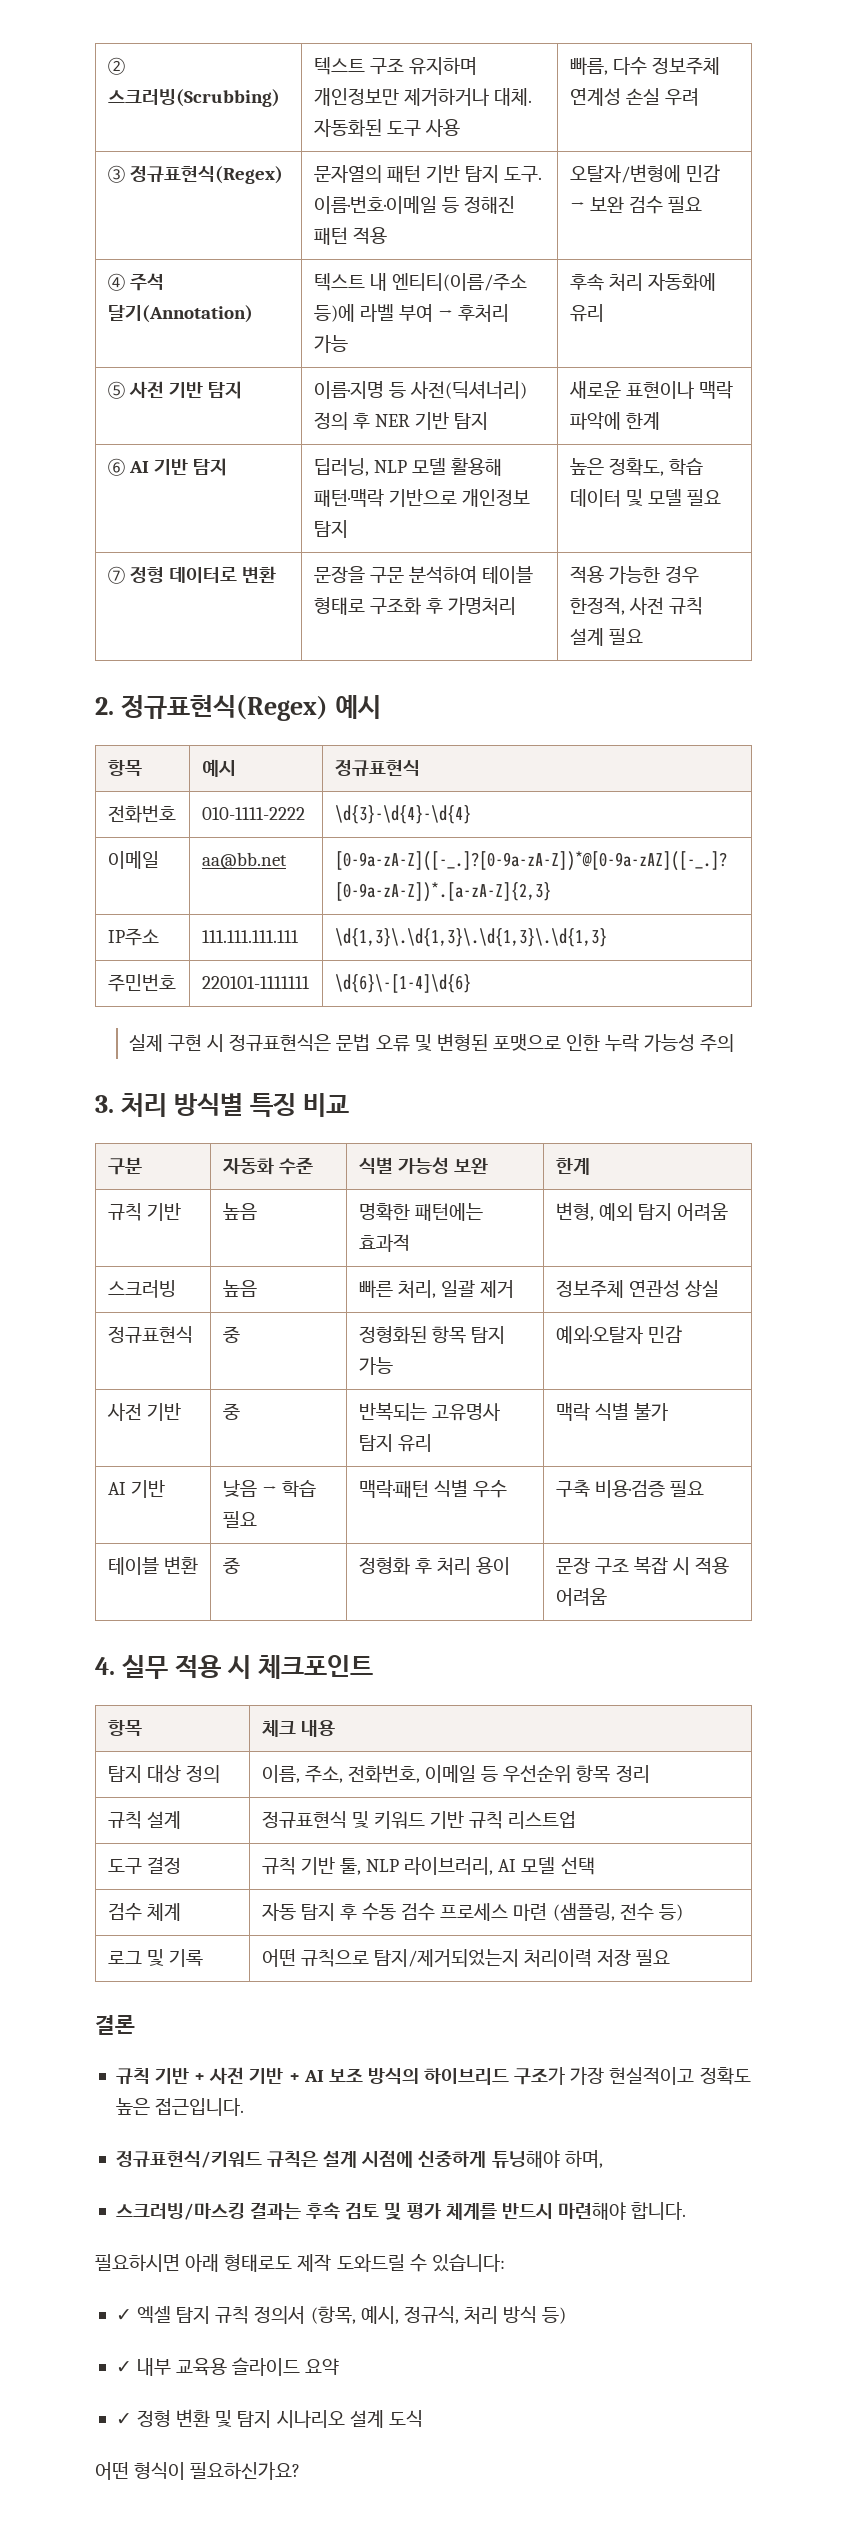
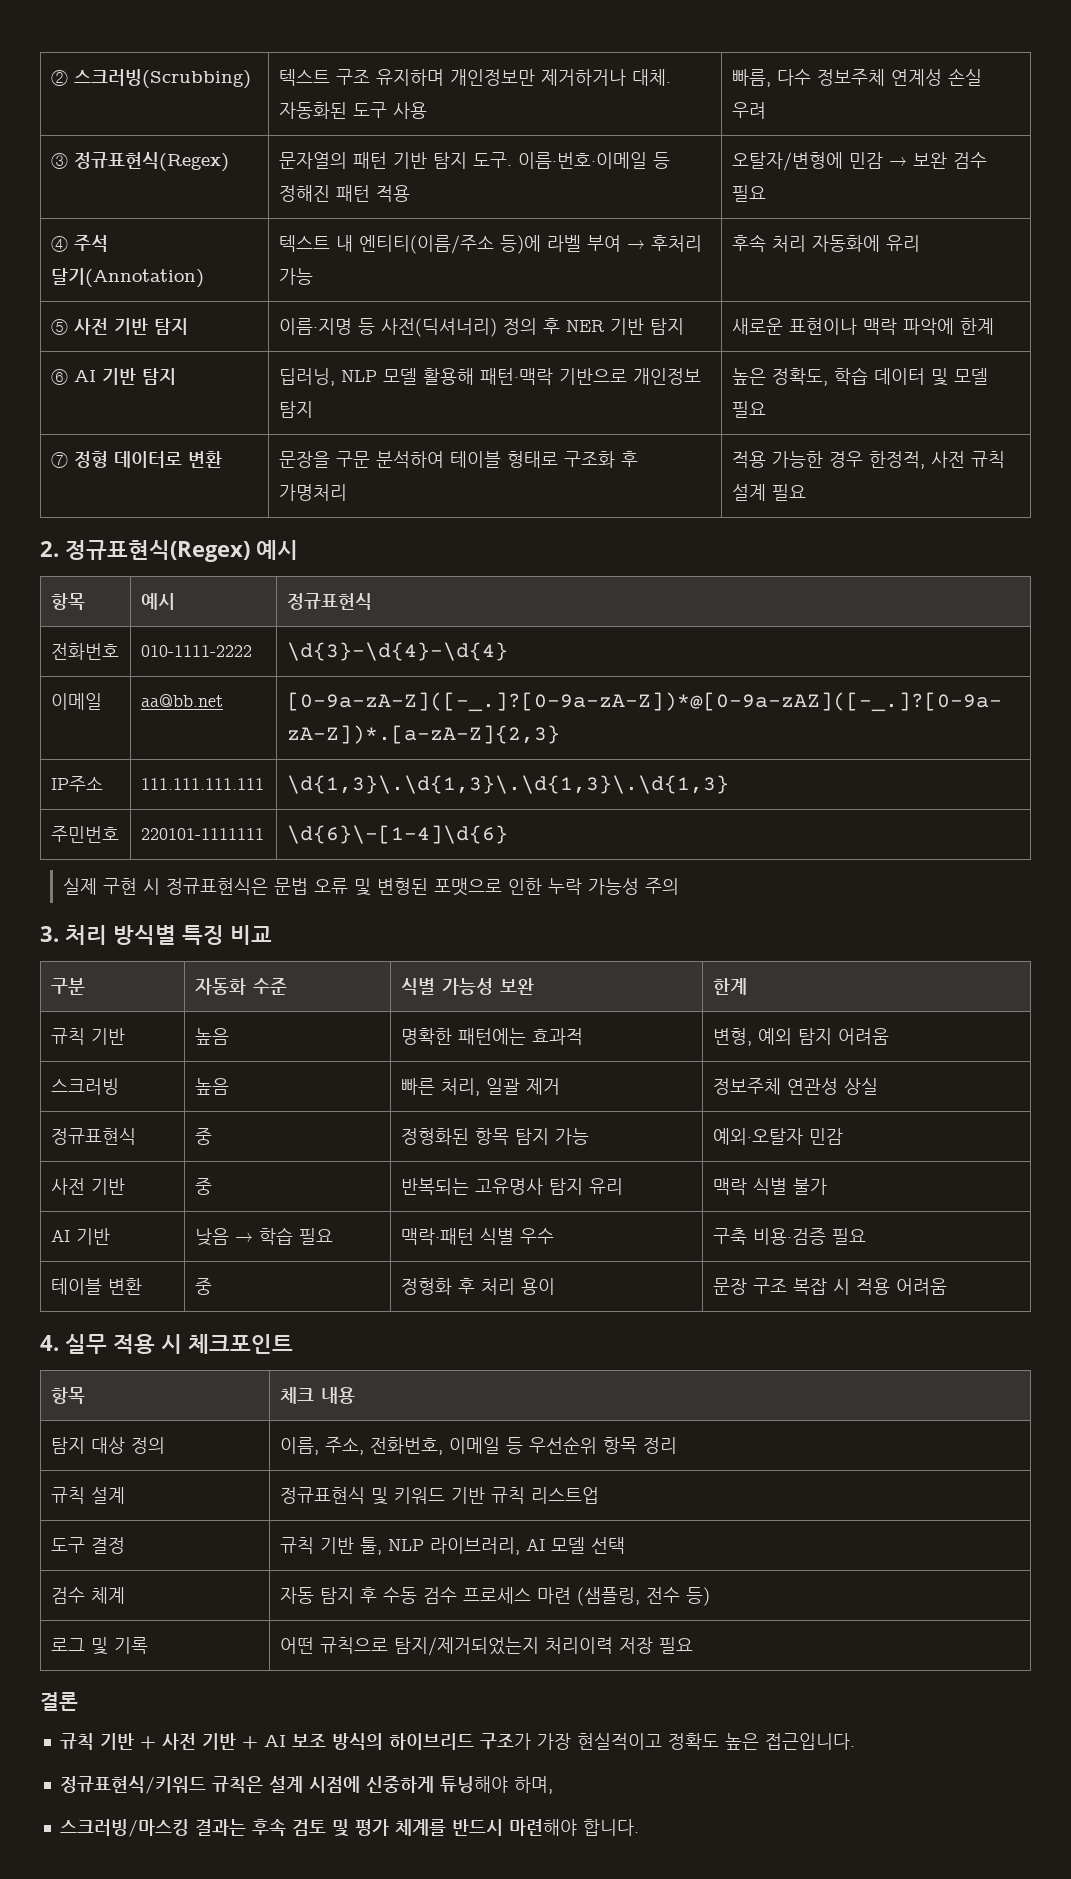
- 필요하시면 아래 형태로도 제작 도와드릴 수 있습니다:
- ✓ 엑셀 탐지 규칙 정의서 (항목, 예시, 정규식, 처리 방식 등)
- ✓ 내부 교육용 슬라이드 요약
- ✓ 정형 변환 및 탐지 시나리오 설계 도식
- 어떤 형식이 필요하신가요?

